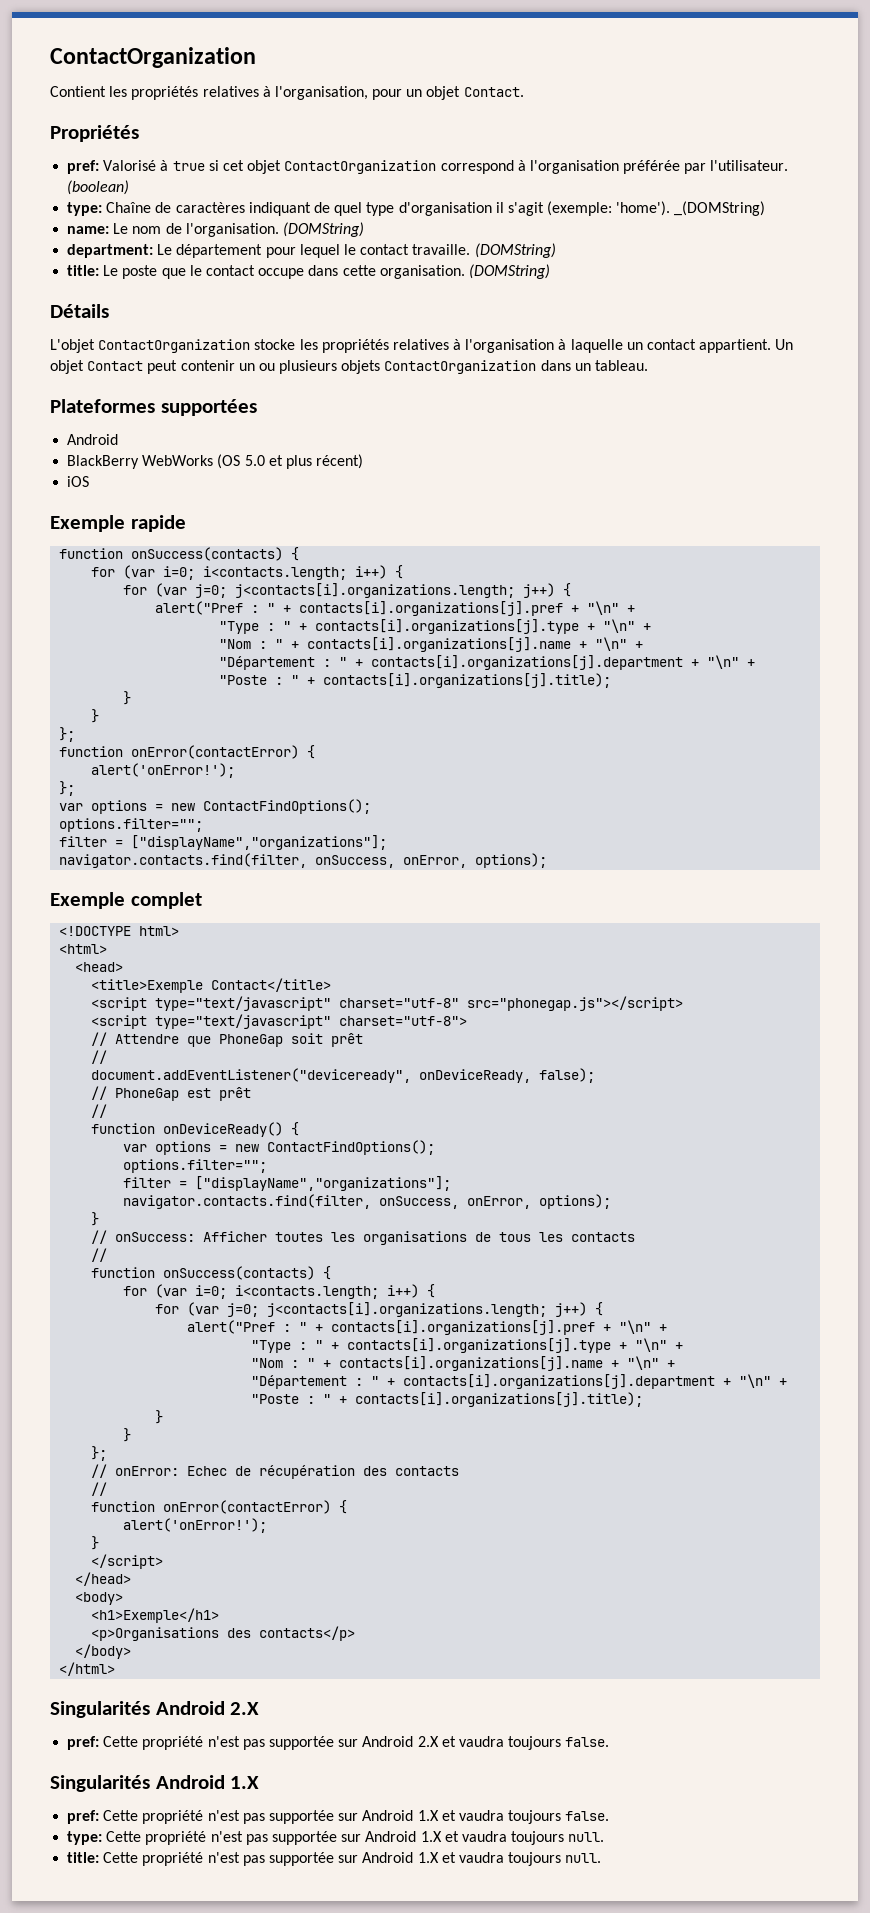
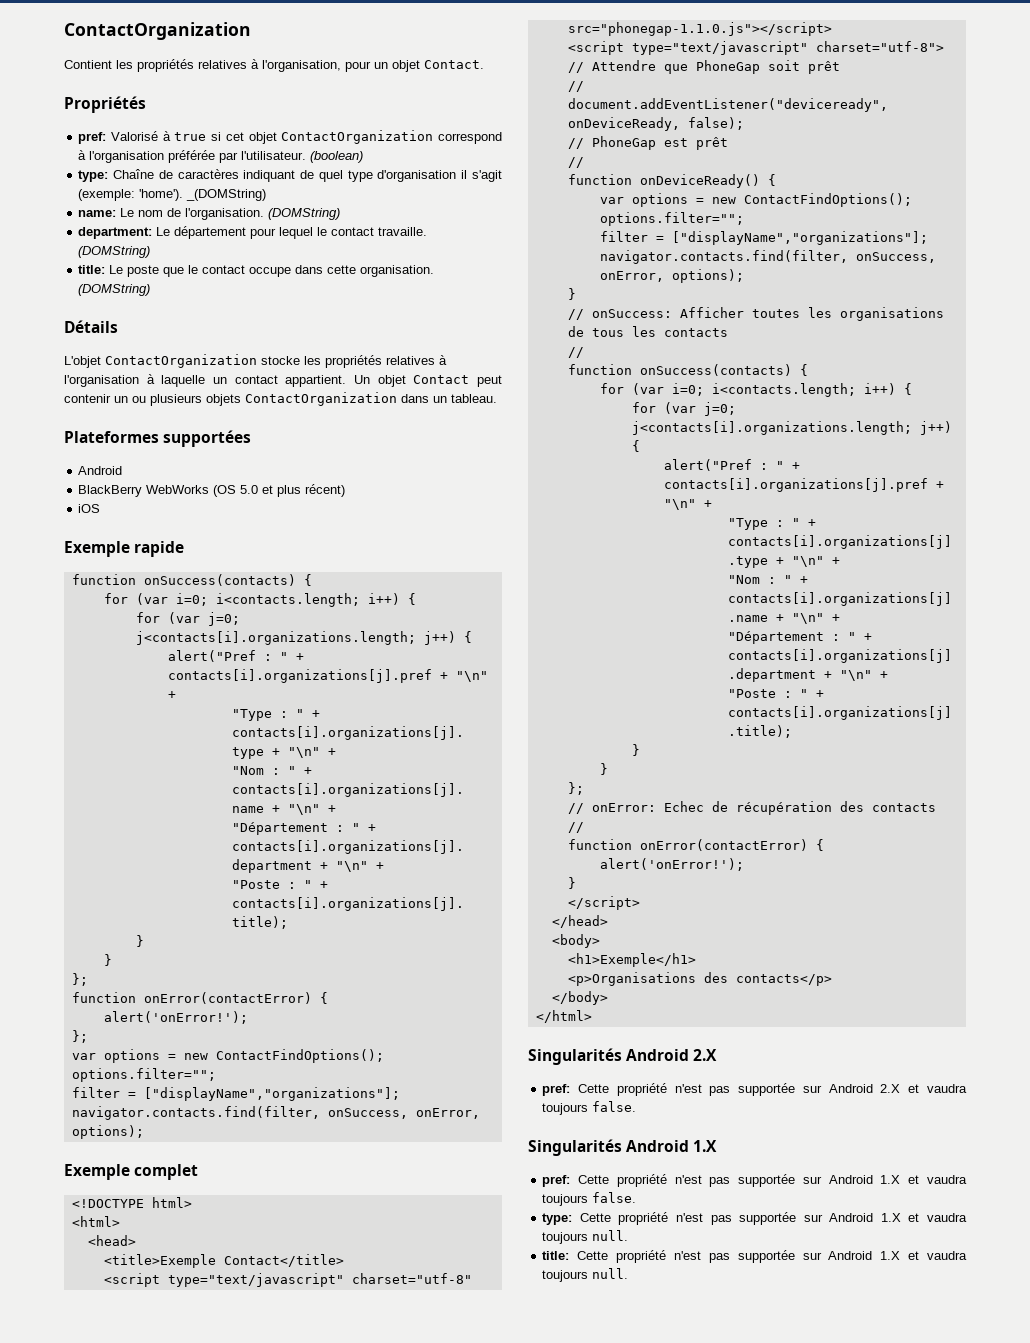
- <script type="text/javascript" charset="utf-8" src="phonegap.js"></script>
+ <script type="text/javascript" charset="utf-8" src="phonegap-1.1.0.js"></script>

